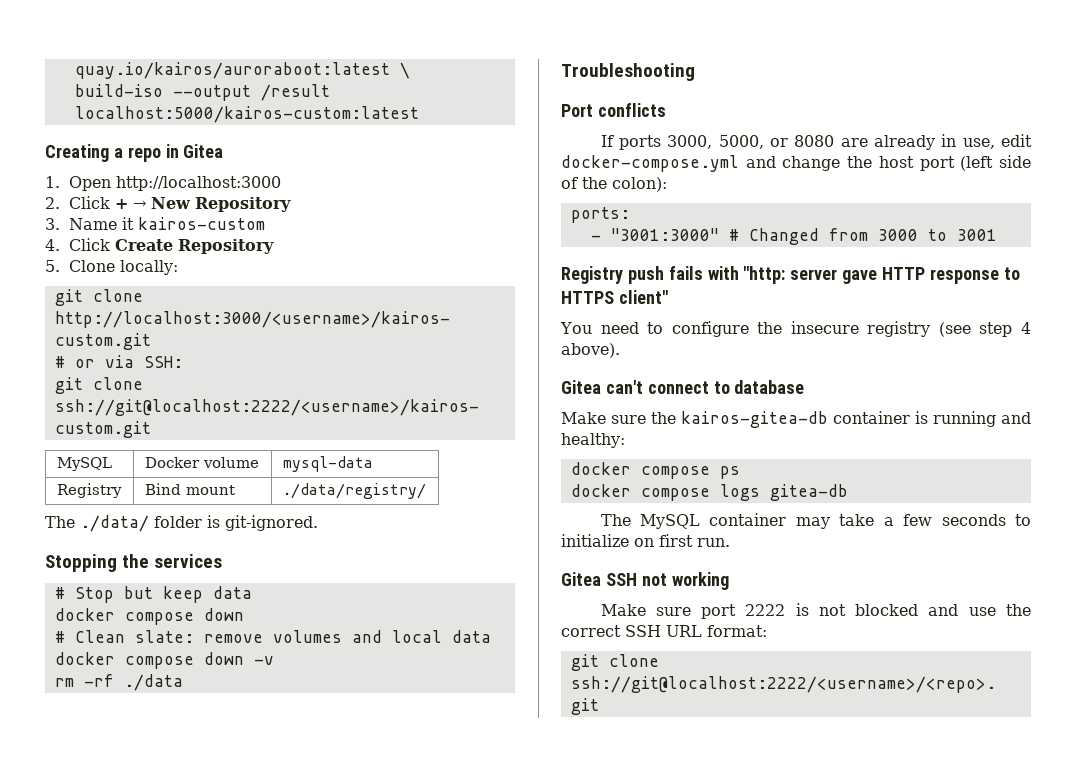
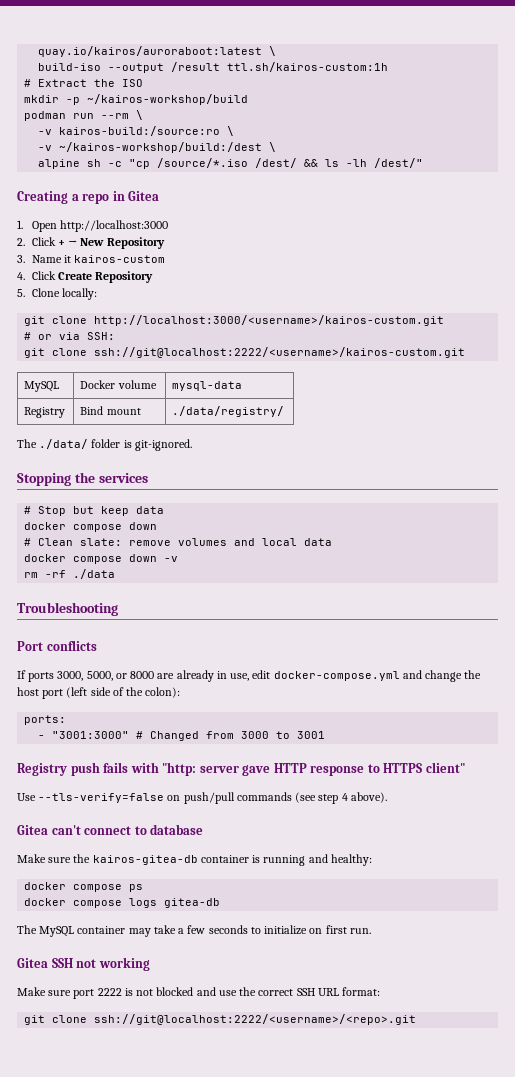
- build-iso --output /result localhost:5000/kairos-custom:latest
+ build-iso --output /result ttl.sh/kairos-custom:1h
+ # Extract the ISO
+ mkdir -p ~/kairos-workshop/build
+ podman run --rm \
+ -v kairos-build:/source:ro \
+ -v ~/kairos-workshop/build:/dest \
+ alpine sh -c "cp /source/*.iso /dest/ && ls -lh /dest/"
- If ports 3000, 5000, or 8080 are already in use, edit docker-compose.yml and change the host port (left side of the colon):
+ If ports 3000, 5000, or 8000 are already in use, edit docker-compose.yml and change the host port (left side of the colon):
- You need to configure the insecure registry (see step 4 above).
+ Use --tls-verify=false on push/pull commands (see step 4 above).

